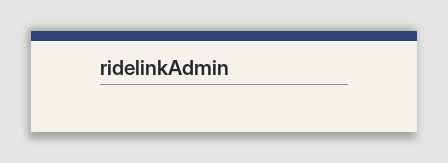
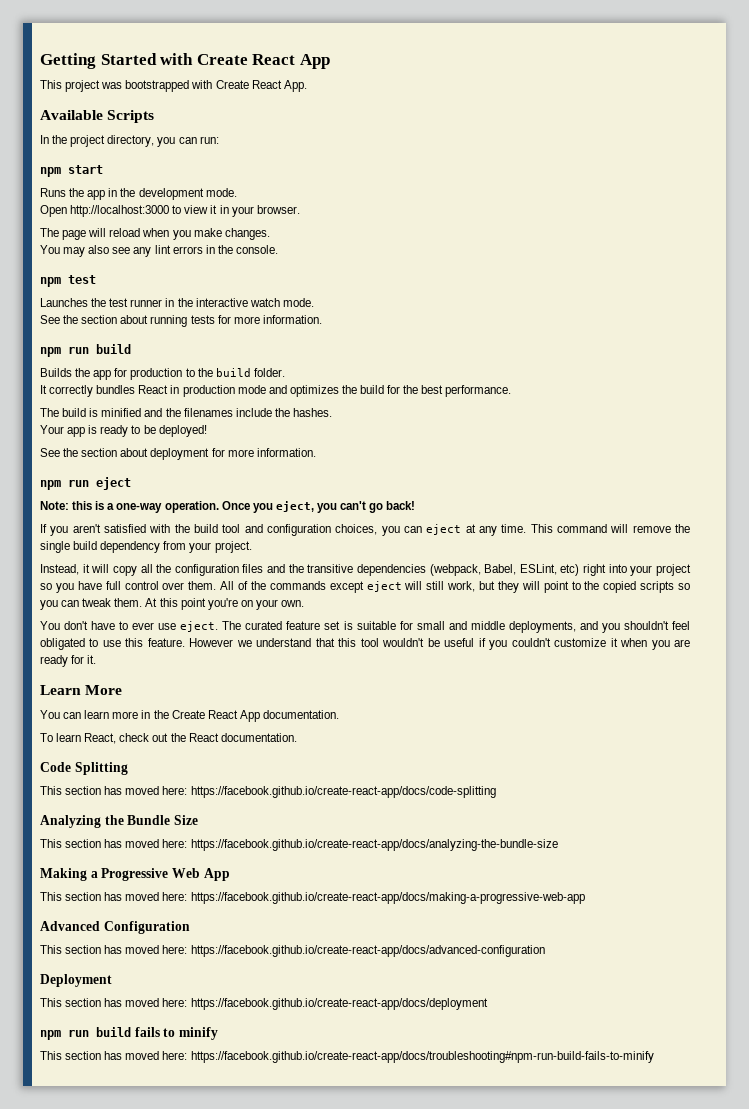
- ridelinkAdmin
+ Getting Started with Create React App
+ This project was bootstrapped with Create React App.
+ Available Scripts
+ In the project directory, you can run:
+ npm start
+ Runs the app in the development mode.
+ Open http://localhost:3000 to view it in your browser.
+ The page will reload when you make changes.
+ You may also see any lint errors in the console.
+ npm test
+ Launches the test runner in the interactive watch mode.
+ See the section about running tests for more information.
+ npm run build
+ Builds the app for production to the build folder.
+ It correctly bundles React in production mode and optimizes the build for the best performance.
+ The build is minified and the filenames include the hashes.
+ Your app is ready to be deployed!
+ See the section about deployment for more information.
+ npm run eject
+ Note: this is a one-way operation. Once you eject, you can't go back!
+ If you aren't satisfied with the build tool and configuration choices, you can eject at any time. This command will remove the single build dependency from your project.
+ Instead, it will copy all the configuration files and the transitive dependencies (webpack, Babel, ESLint, etc) right into your project so you have full control over them. All of the commands except eject will still work, but they will point to the copied scripts so you can tweak them. At this point you're on your own.
+ You don't have to ever use eject. The curated feature set is suitable for small and middle deployments, and you shouldn't feel obligated to use this feature. However we understand that this tool wouldn't be useful if you couldn't customize it when you are ready for it.
+ Learn More
+ You can learn more in the Create React App documentation.
+ To learn React, check out the React documentation.
+ Code Splitting
+ This section has moved here: https://facebook.github.io/create-react-app/docs/code-splitting
+ Analyzing the Bundle Size
+ This section has moved here: https://facebook.github.io/create-react-app/docs/analyzing-the-bundle-size
+ Making a Progressive Web App
+ This section has moved here: https://facebook.github.io/create-react-app/docs/making-a-progressive-web-app
+ Advanced Configuration
+ This section has moved here: https://facebook.github.io/create-react-app/docs/advanced-configuration
+ Deployment
+ This section has moved here: https://facebook.github.io/create-react-app/docs/deployment
+ npm run build fails to minify
+ This section has moved here: https://facebook.github.io/create-react-app/docs/troubleshooting#npm-run-build-fails-to-minify

